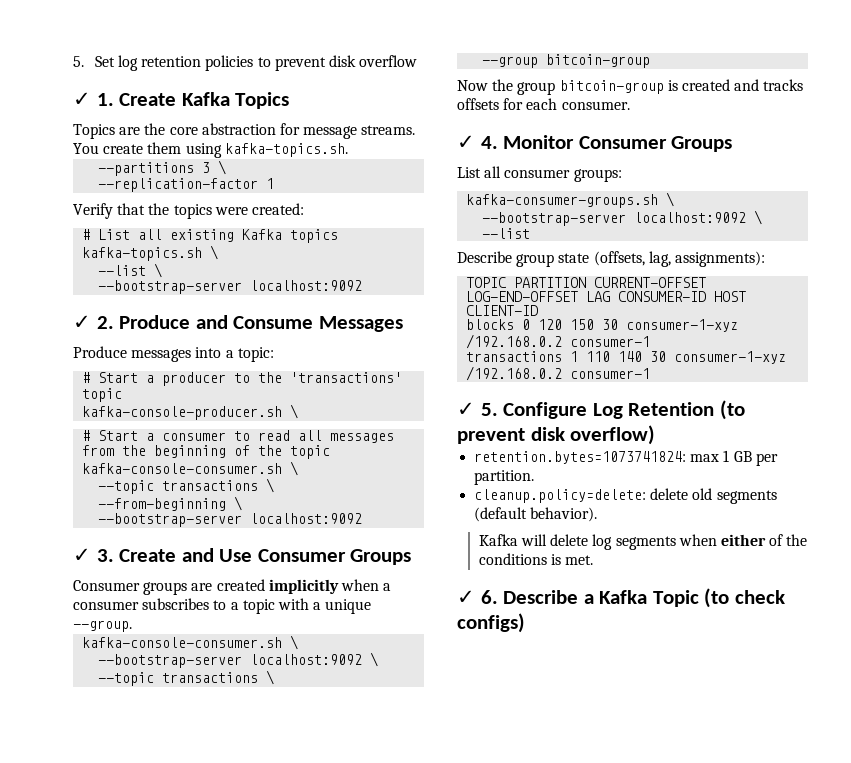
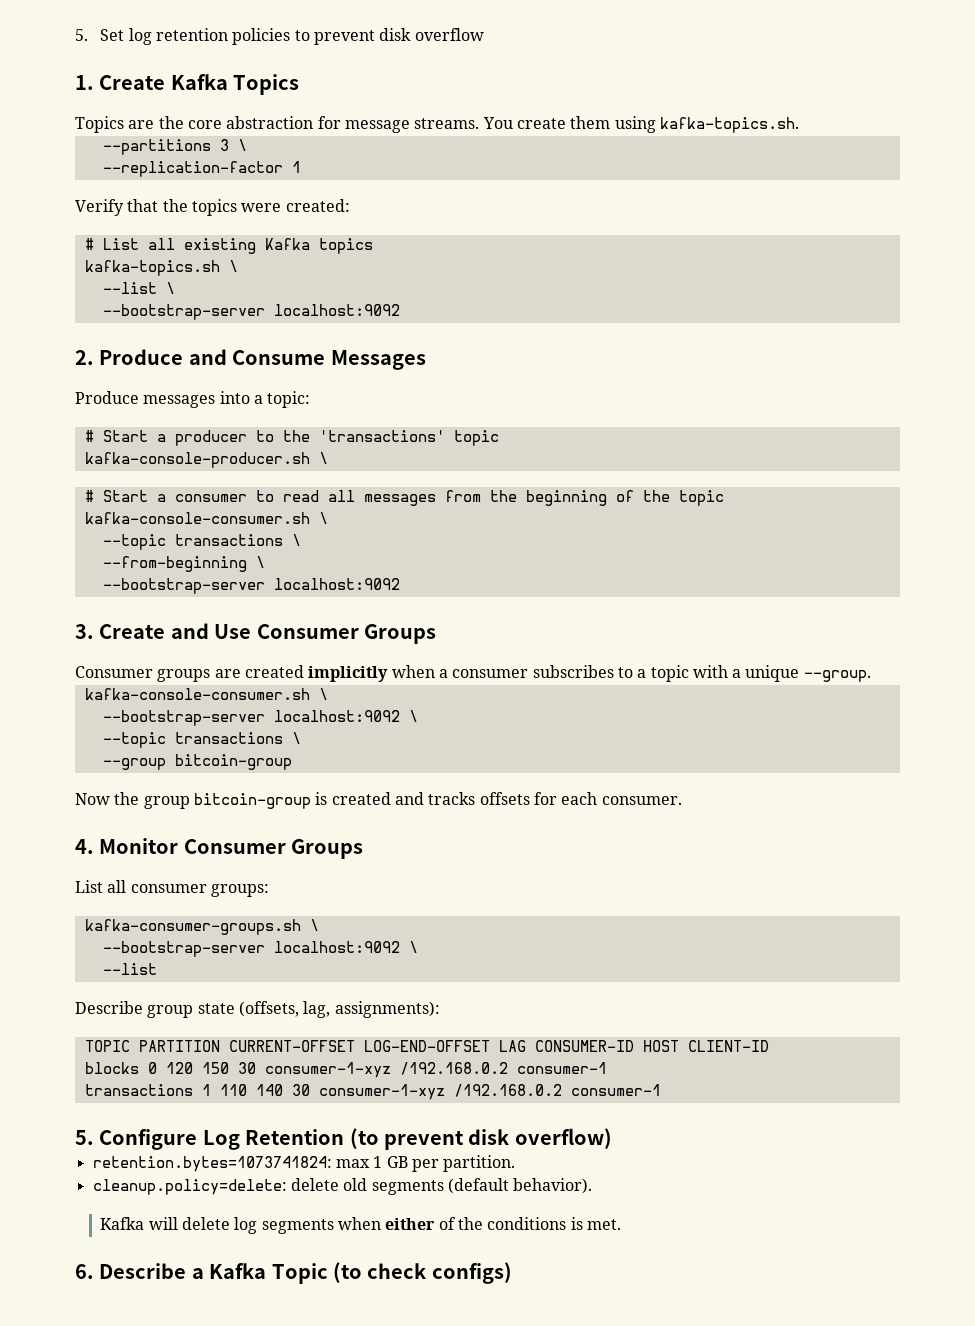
- ✓ 1. Create Kafka Topics
+ 1. Create Kafka Topics
- ✓ 2. Produce and Consume Messages
+ 2. Produce and Consume Messages
- ✓ 3. Create and Use Consumer Groups
+ 3. Create and Use Consumer Groups
- ✓ 4. Monitor Consumer Groups
+ 4. Monitor Consumer Groups
- ✓ 5. Configure Log Retention (to prevent disk overflow)
+ 5. Configure Log Retention (to prevent disk overflow)
- ✓ 6. Describe a Kafka Topic (to check configs)
+ 6. Describe a Kafka Topic (to check configs)

